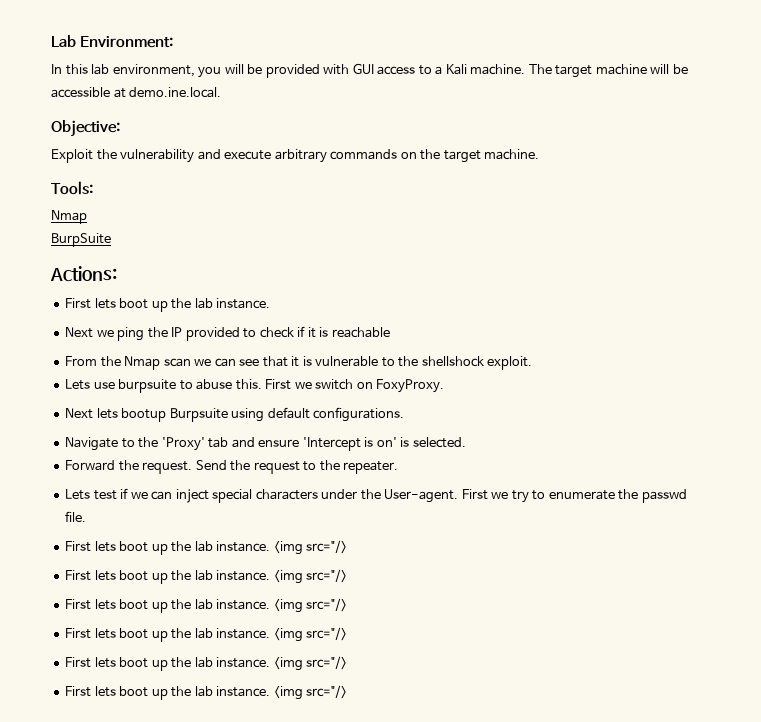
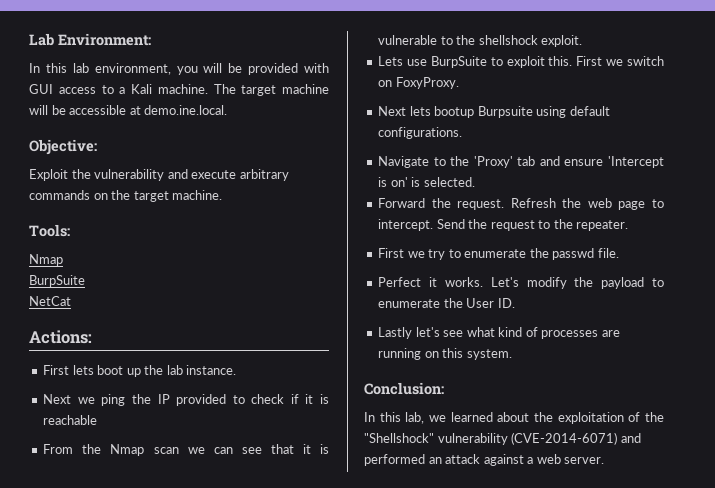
+ NetCat
- Lets use burpsuite to abuse this.
+ Lets use BurpSuite to exploit this.
+ Refresh the web page to intercept.
- Lets test if we can inject special characters under the User-agent. First we try to enumerate the passwd file.
- First lets boot up the lab instance. <img src="/>
- First lets boot up the lab instance. <img src="/>
- First lets boot up the lab instance. <img src="/>
- First lets boot up the lab instance. <img src="/>
- First lets boot up the lab instance. <img src="/>
- First lets boot up the lab instance. <img src="/>
+ First we try to enumerate the passwd file.
+ Perfect it works. Let's modify the payload to enumerate the User ID.
+ Lastly let's see what kind of processes are running on this system.
+ Conclusion:
+ In this lab, we learned about the exploitation of the "Shellshock" vulnerability (CVE-2014-6071) and performed an attack against a web server.

